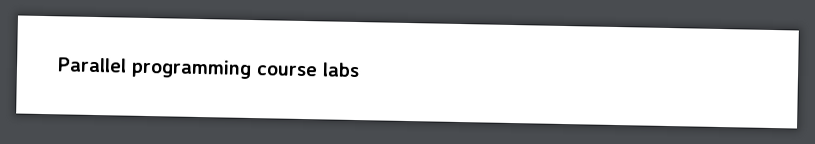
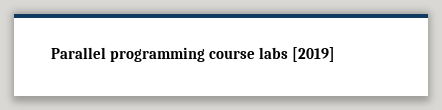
- Parallel programming course labs
+ Parallel programming course labs [2019]

